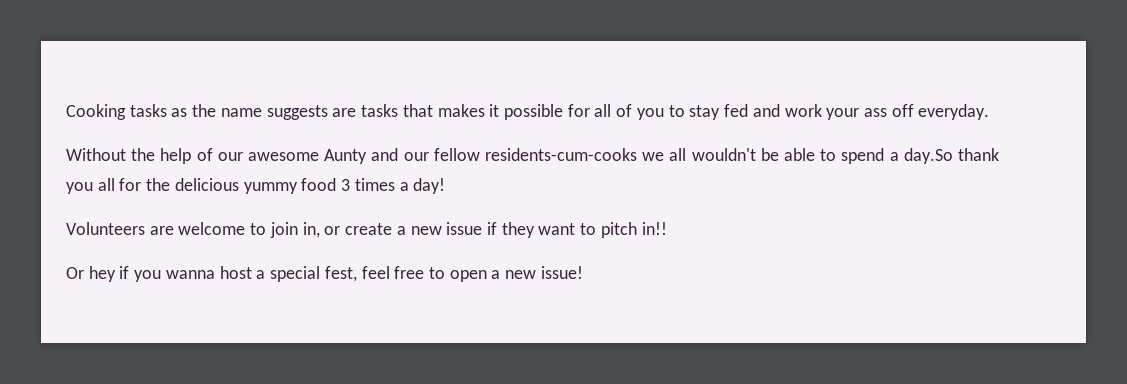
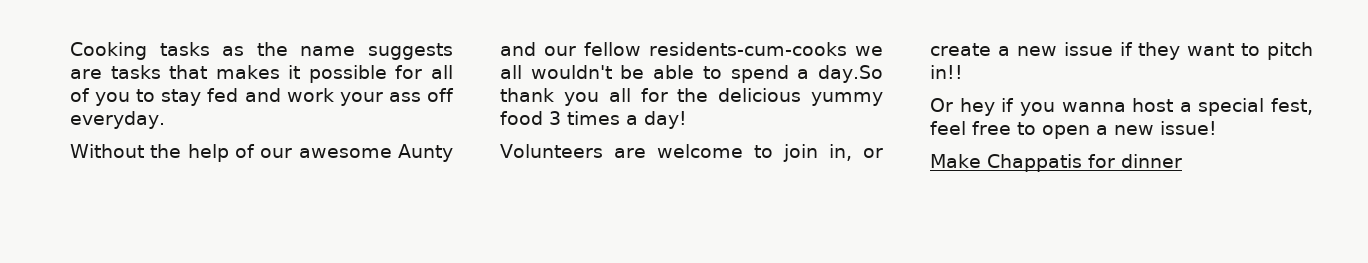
+ Make Chappatis for dinner

